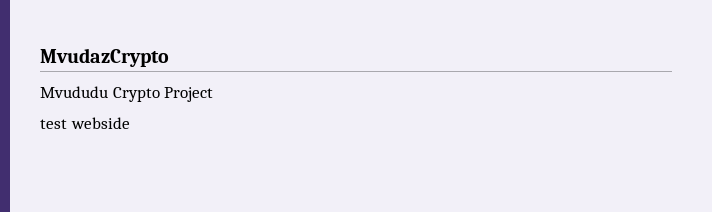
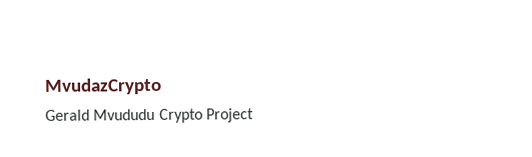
- Mvududu Crypto Project
+ Gerald Mvududu Crypto Project
- test webside

